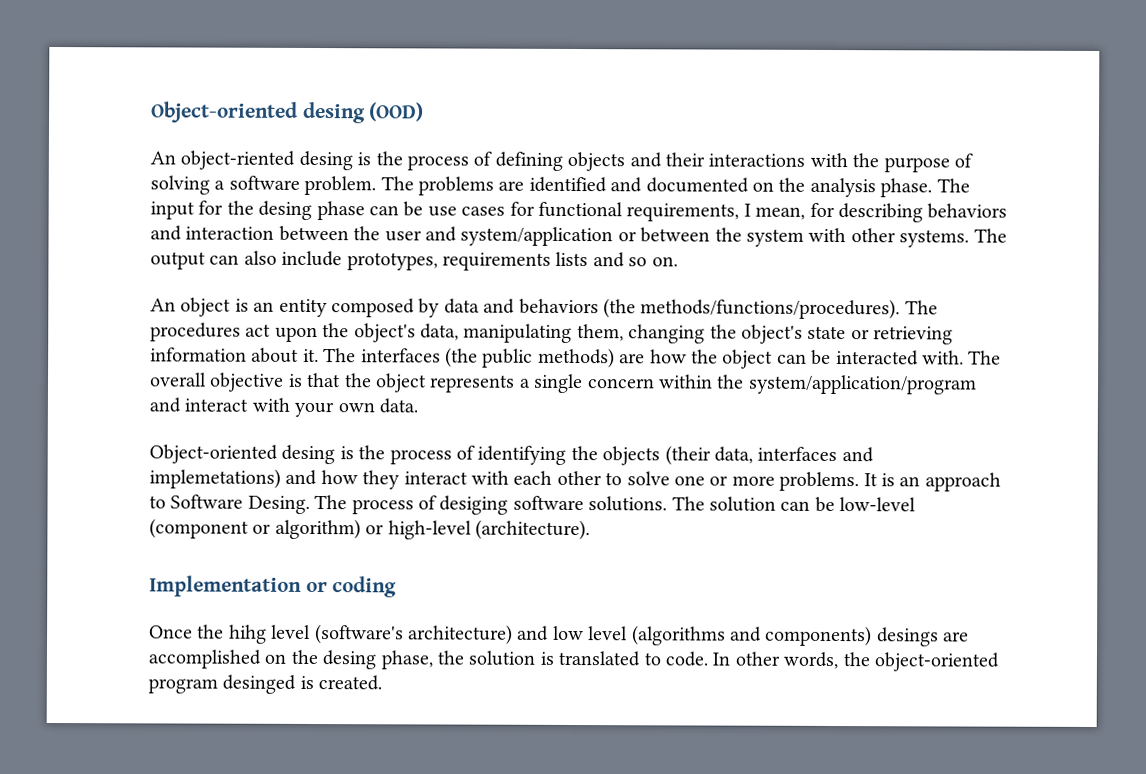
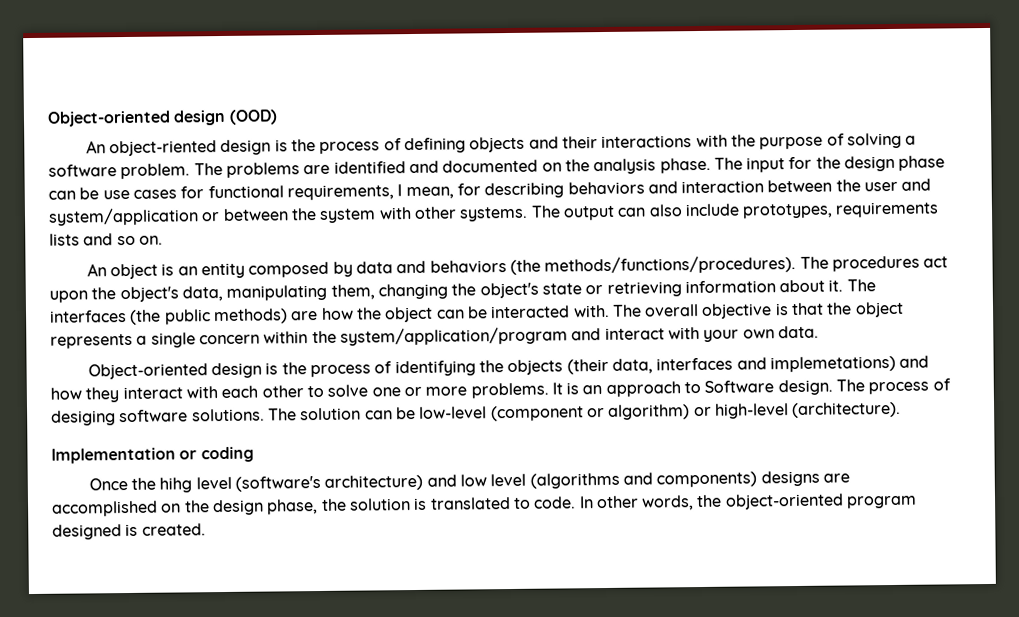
- Object-oriented desing (OOD)
+ Object-oriented design (OOD)
- An object-riented desing is the process of defining objects and their interactions with the purpose of solving a software problem.
+ An object-riented design is the process of defining objects and their interactions with the purpose of solving a software problem.
- The input for the desing phase can be use cases for functional requirements, I mean, for describing behaviors and interaction between the user and system/application or between the system with other systems.
+ The input for the design phase can be use cases for functional requirements, I mean, for describing behaviors and interaction between the user and system/application or between the system with other systems.
- Object-oriented desing is the process of identifying the objects (their data, interfaces and implemetations) and how they interact with each other to solve one or more problems.
+ Object-oriented design is the process of identifying the objects (their data, interfaces and implemetations) and how they interact with each other to solve one or more problems.
- It is an approach to Software Desing.
+ It is an approach to Software design.
- Once the hihg level (software's architecture) and low level (algorithms and components) desings are accomplished on the desing phase, the solution is translated to code.
+ Once the hihg level (software's architecture) and low level (algorithms and components) designs are accomplished on the design phase, the solution is translated to code.
- In other words, the object-oriented program desinged is created.
+ In other words, the object-oriented program designed is created.

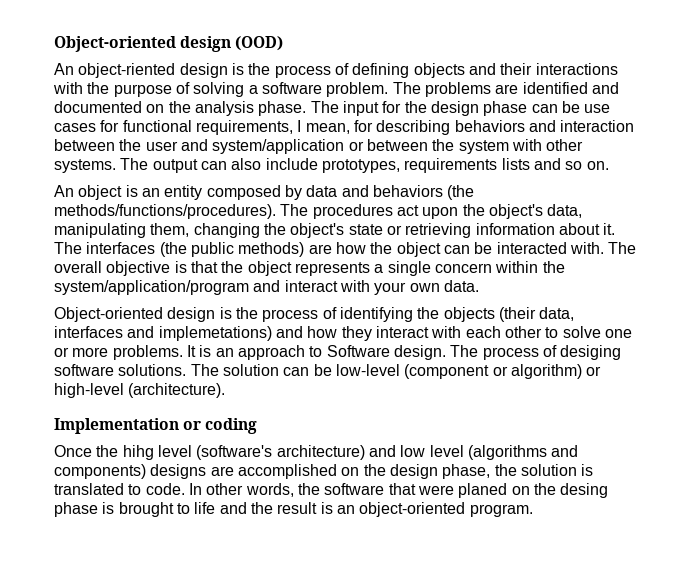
- In other words, the object-oriented program designed is created.
+ In other words, the software that were planed on the desing phase is brought to life and the result is an object-oriented program.

